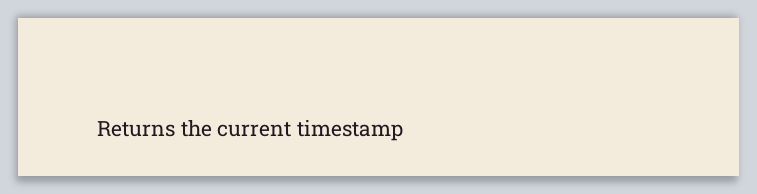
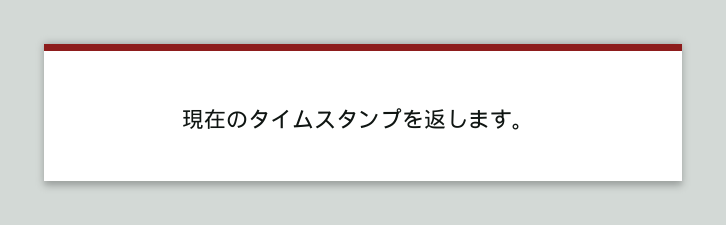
- Returns the current timestamp
+ 現在のタイムスタンプを返します。

